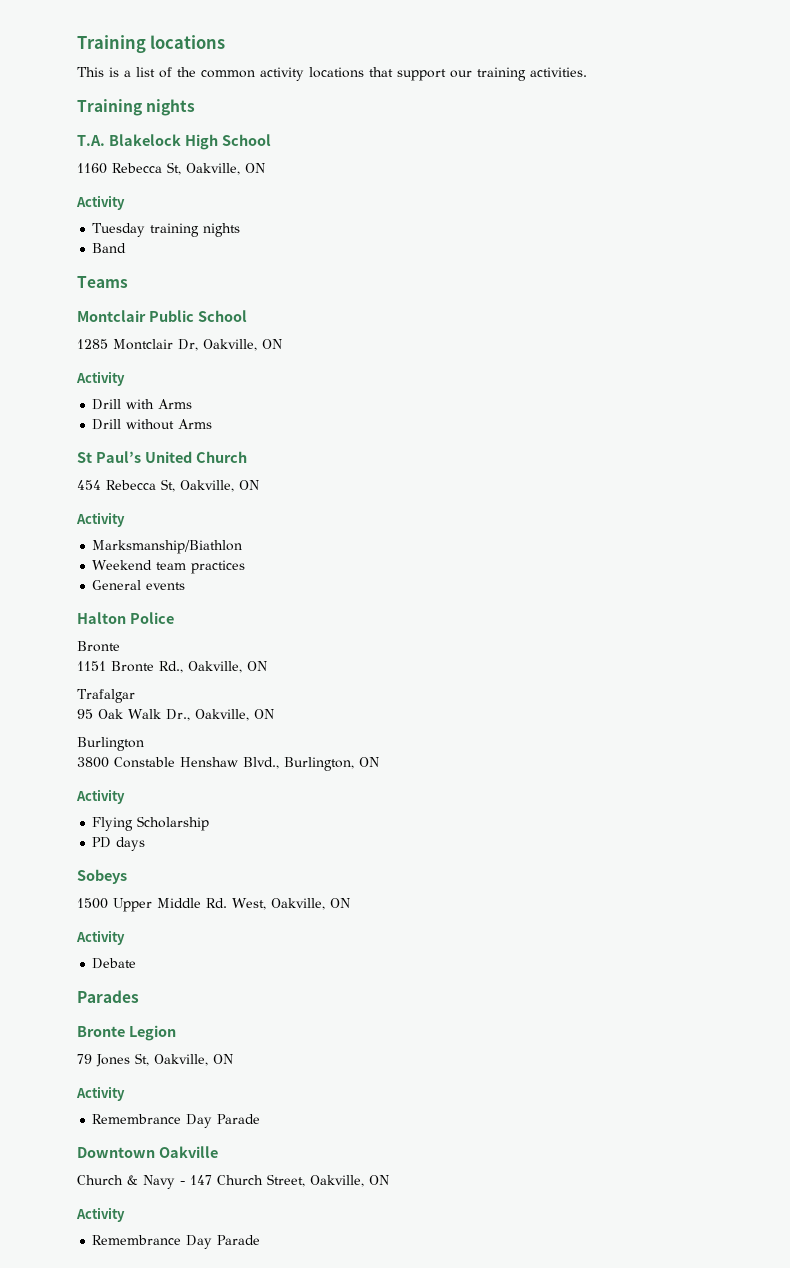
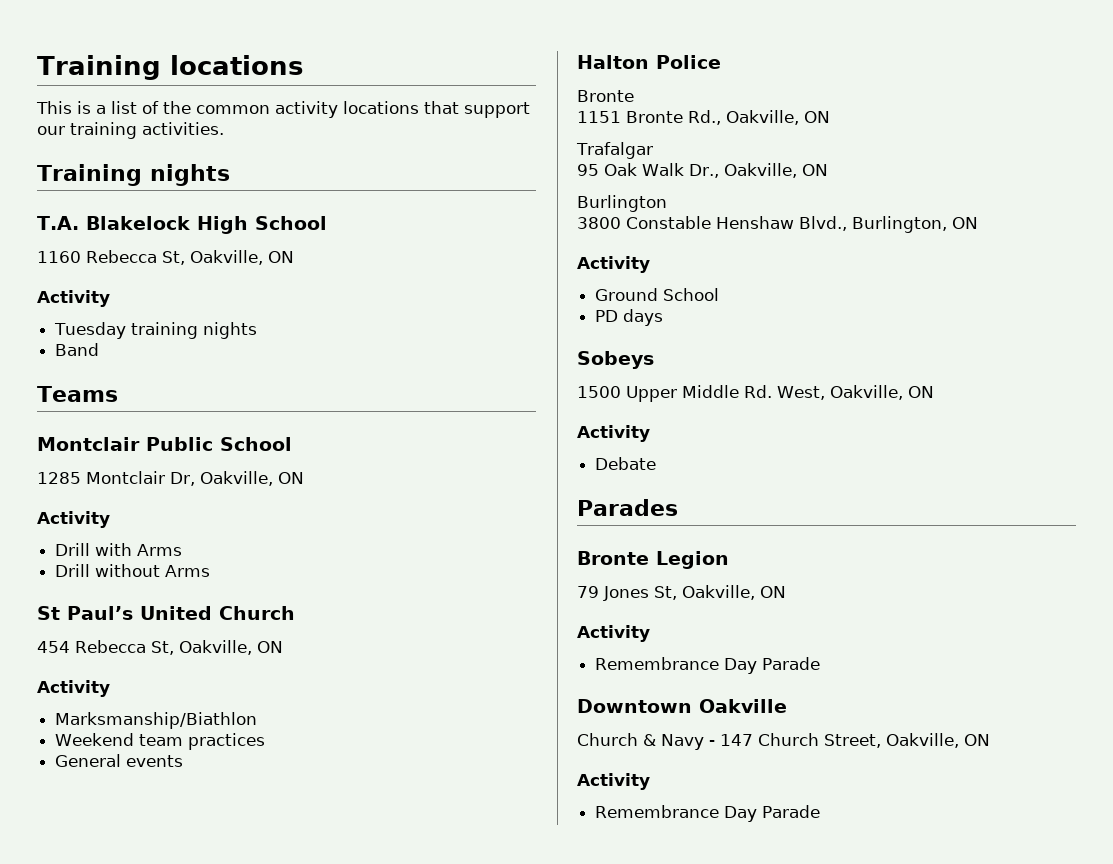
- Flying Scholarship
+ Ground School

